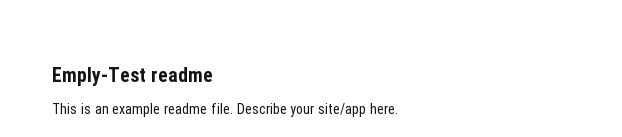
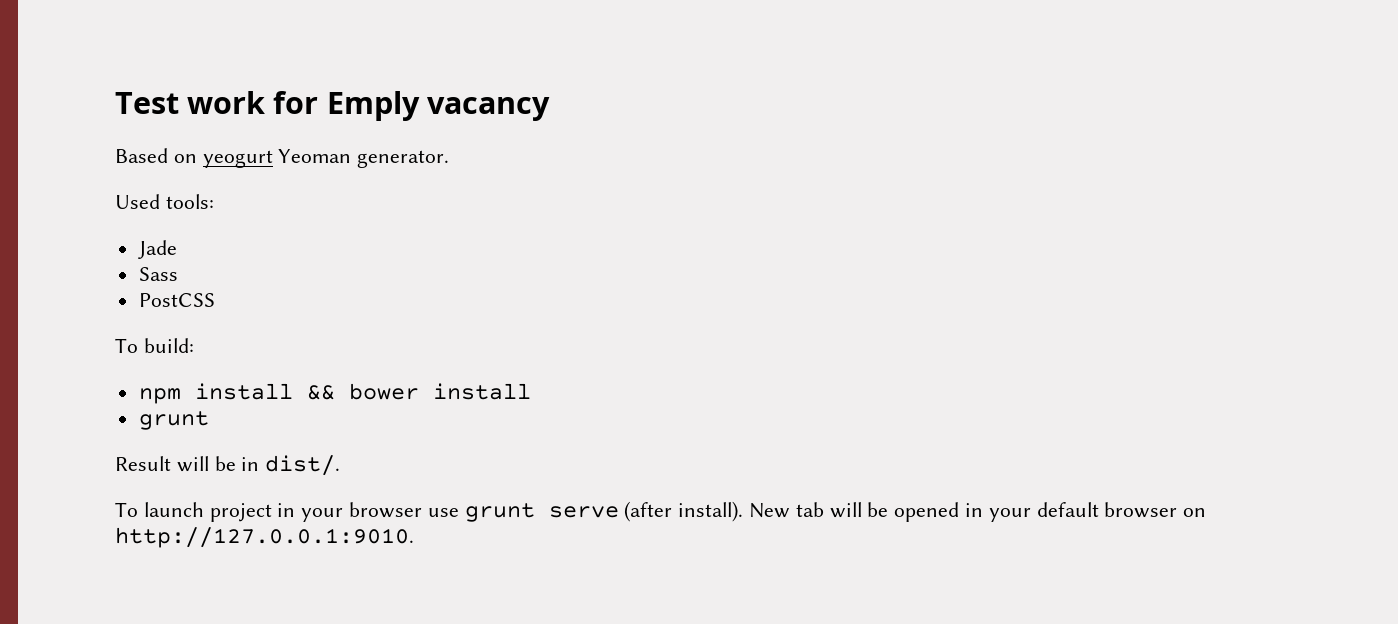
- Emply-Test readme
- This is an example readme file. Describe your site/app here.
+ Test work for Emply vacancy
+ Based on yeogurt Yeoman generator.
+ Used tools:
+ Jade
+ Sass
+ PostCSS
+ To build:
+ npm install && bower install
+ grunt
+ Result will be in dist/.
+ To launch project in your browser use grunt serve (after install). New tab will be opened in your default browser on http://127.0.0.1:9010.

